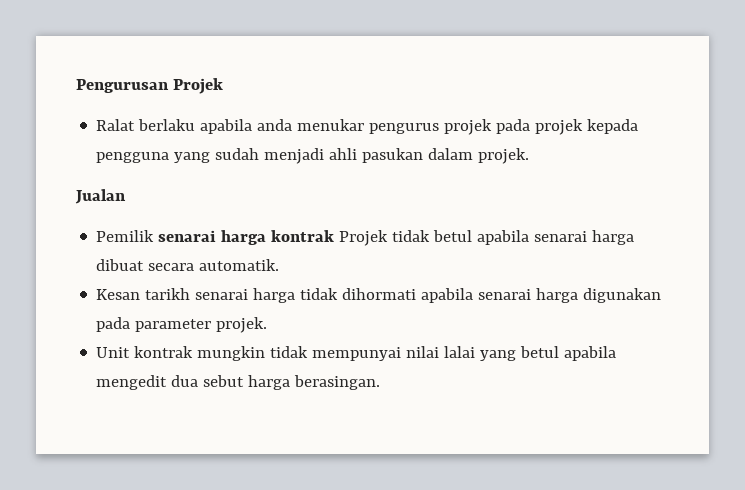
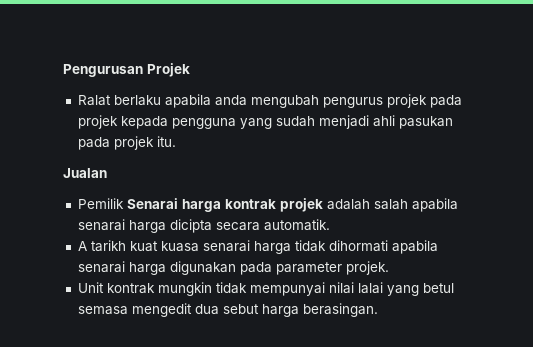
- Ralat berlaku apabila anda menukar pengurus projek pada projek kepada pengguna yang sudah menjadi ahli pasukan dalam projek.
+ Ralat berlaku apabila anda mengubah pengurus projek pada projek kepada pengguna yang sudah menjadi ahli pasukan pada projek itu.
- Pemilik senarai harga kontrak Projek tidak betul apabila senarai harga dibuat secara automatik.
+ Pemilik Senarai harga kontrak projek adalah salah apabila senarai harga dicipta secara automatik.
- Kesan tarikh senarai harga tidak dihormati apabila senarai harga digunakan pada parameter projek.
+ A tarikh kuat kuasa senarai harga tidak dihormati apabila senarai harga digunakan pada parameter projek.
- Unit kontrak mungkin tidak mempunyai nilai lalai yang betul apabila mengedit dua sebut harga berasingan.
+ Unit kontrak mungkin tidak mempunyai nilai lalai yang betul semasa mengedit dua sebut harga berasingan.

